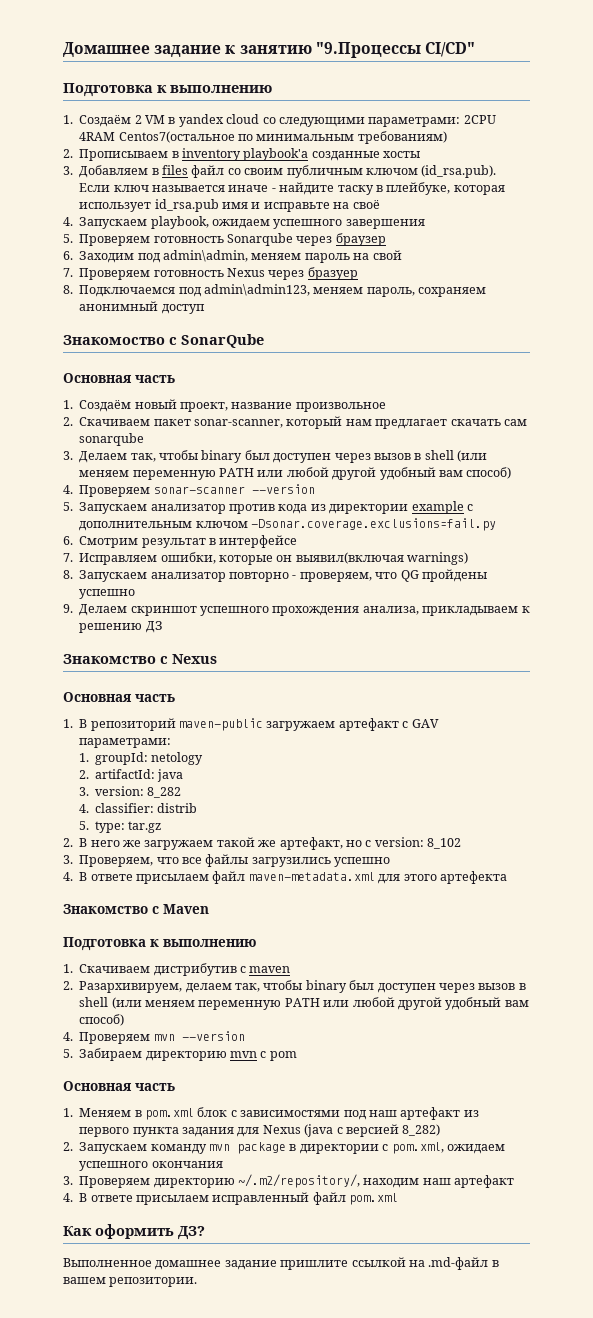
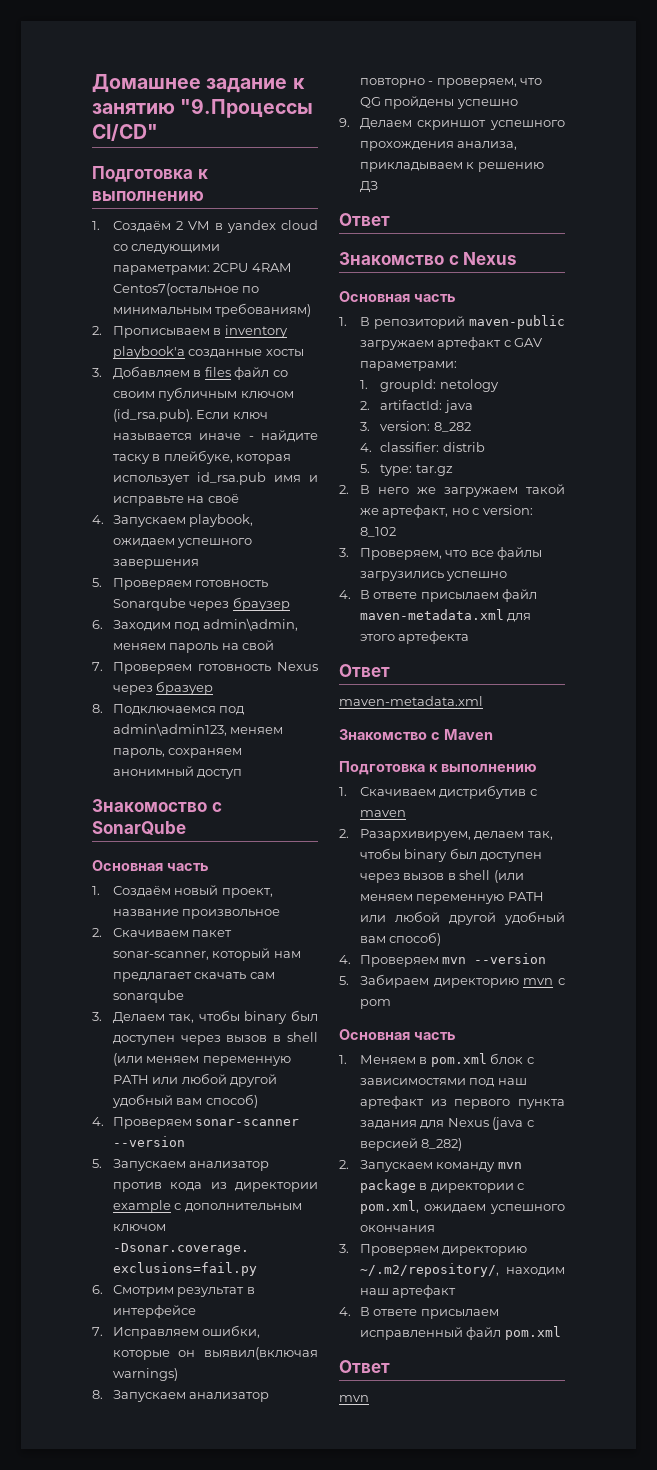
  9. Делаем скриншот успешного прохождения анализа, прикладываем к решению ДЗ
+ Ответ
  4. В ответе присылаем файл maven-metadata.xml для этого артефекта
+ Ответ
+ maven-metadata.xml
  4. В ответе присылаем исправленный файл pom.xml
- Как оформить ДЗ?
- Выполненное домашнее задание пришлите ссылкой на .md-файл в вашем репозитории.
+ Ответ
+ mvn

